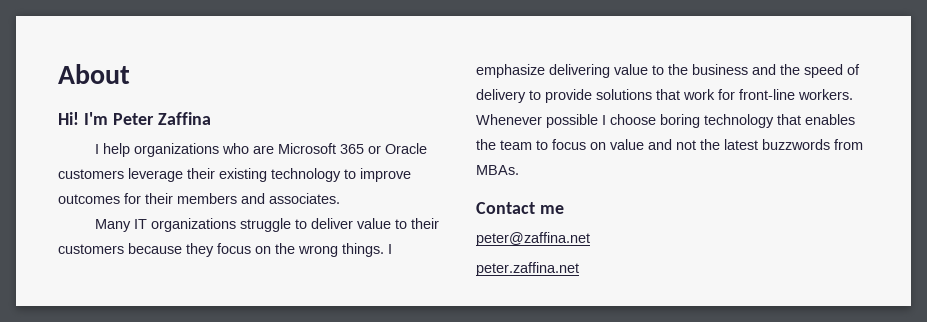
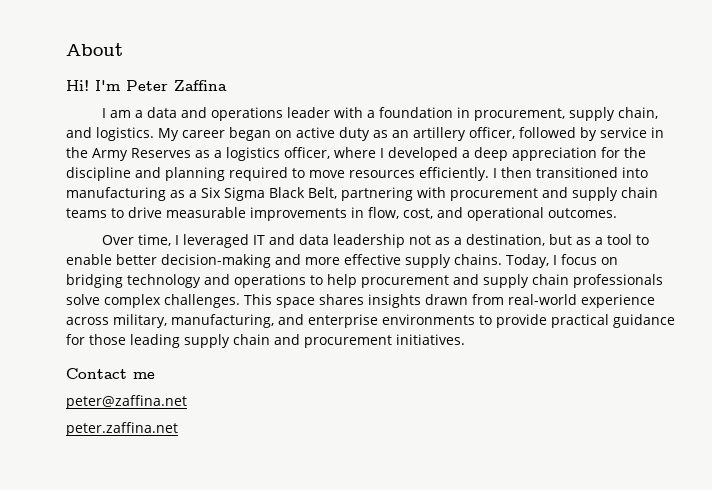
- I help organizations who are Microsoft 365 or Oracle customers leverage their existing technology to improve outcomes for their members and associates.
- Many IT organizations struggle to deliver value to their customers because they focus on the wrong things. I emphasize delivering value to the business and the speed of delivery to provide solutions that work for front-line workers. Whenever possible I choose boring technology that enables the team to focus on value and not the latest buzzwords from MBAs.
+ I am a data and operations leader with a foundation in procurement, supply chain, and logistics. My career began on active duty as an artillery officer, followed by service in the Army Reserves as a logistics officer, where I developed a deep appreciation for the discipline and planning required to move resources efficiently. I then transitioned into manufacturing as a Six Sigma Black Belt, partnering with procurement and supply chain teams to drive measurable improvements in flow, cost, and operational outcomes.
+ Over time, I leveraged IT and data leadership not as a destination, but as a tool to enable better decision-making and more effective supply chains. Today, I focus on bridging technology and operations to help procurement and supply chain professionals solve complex challenges. This space shares insights drawn from real-world experience across military, manufacturing, and enterprise environments to provide practical guidance for those leading supply chain and procurement initiatives.

